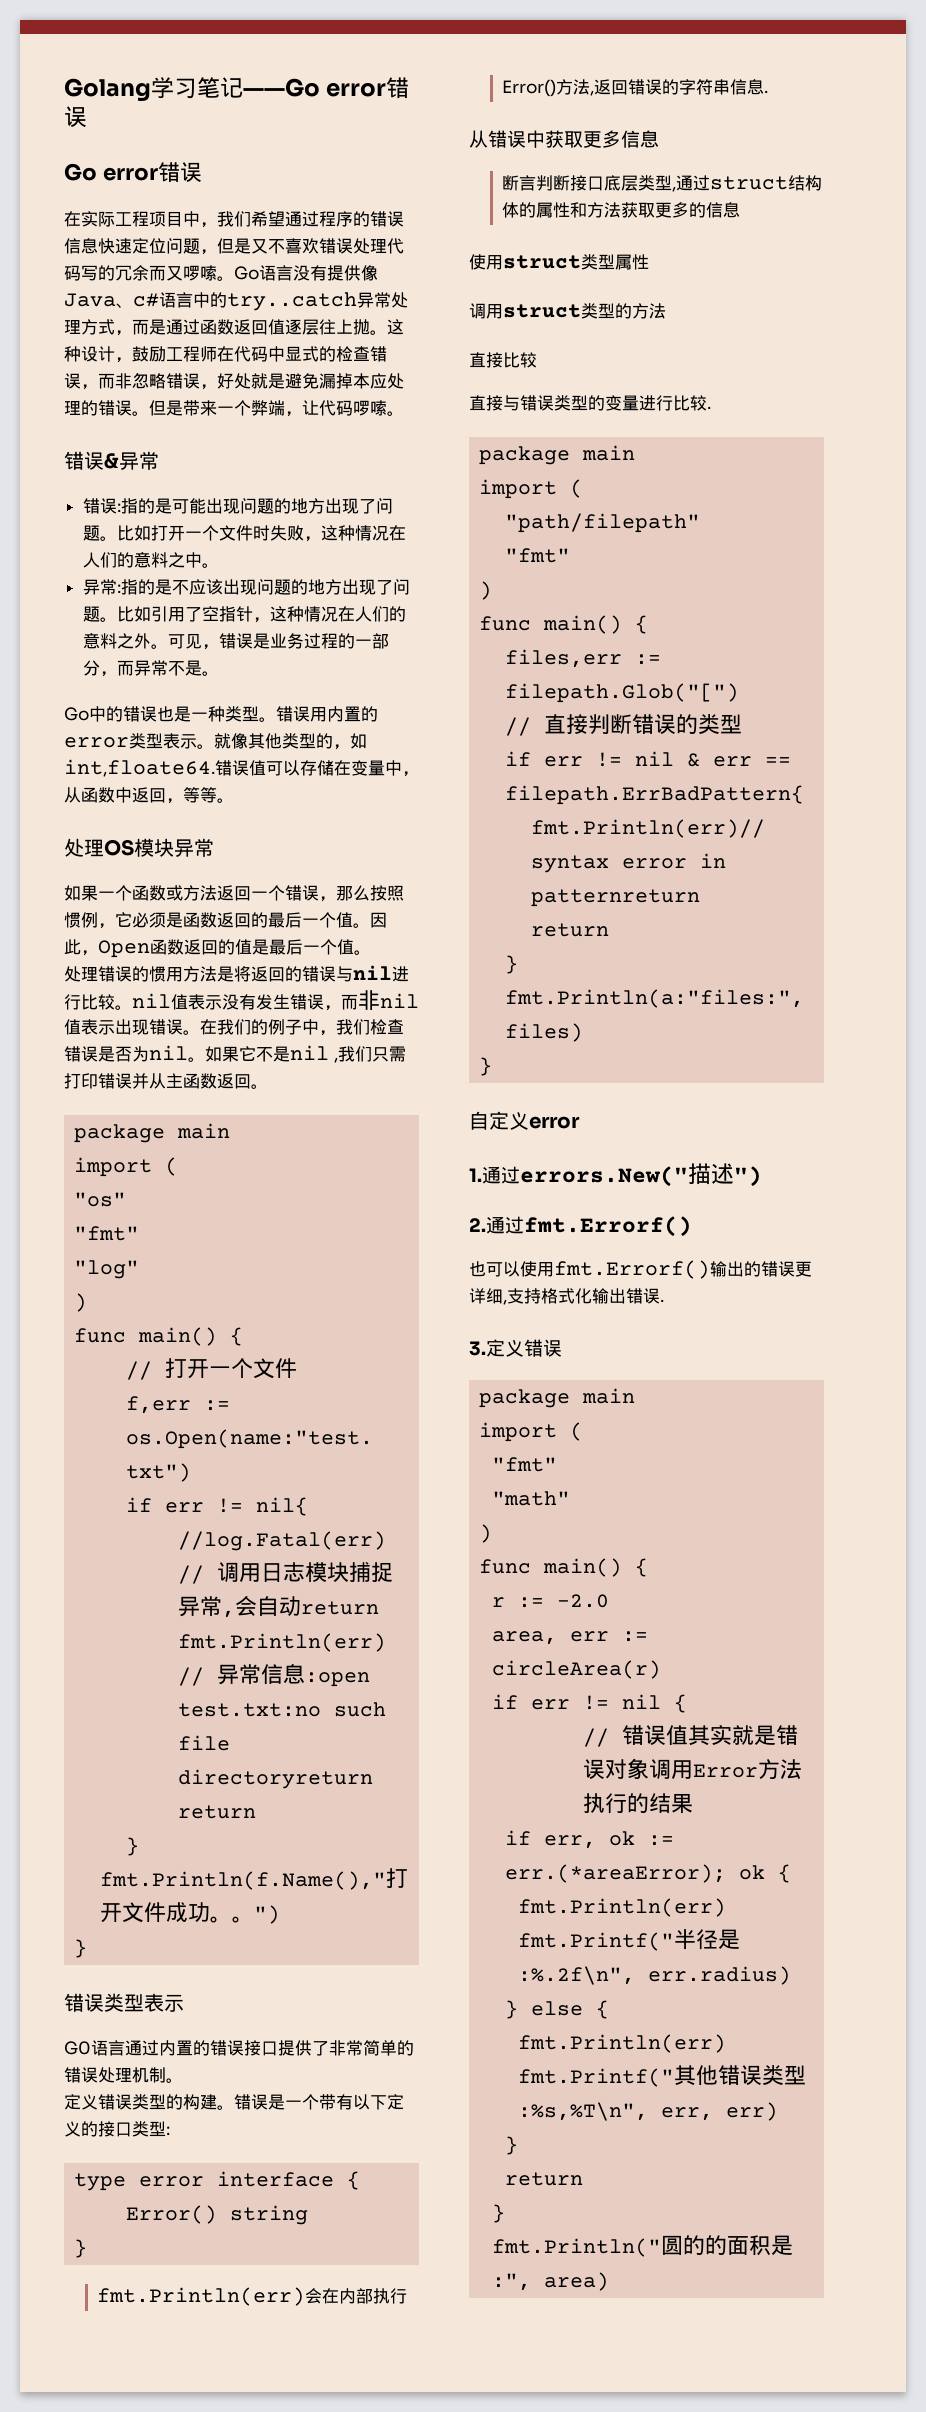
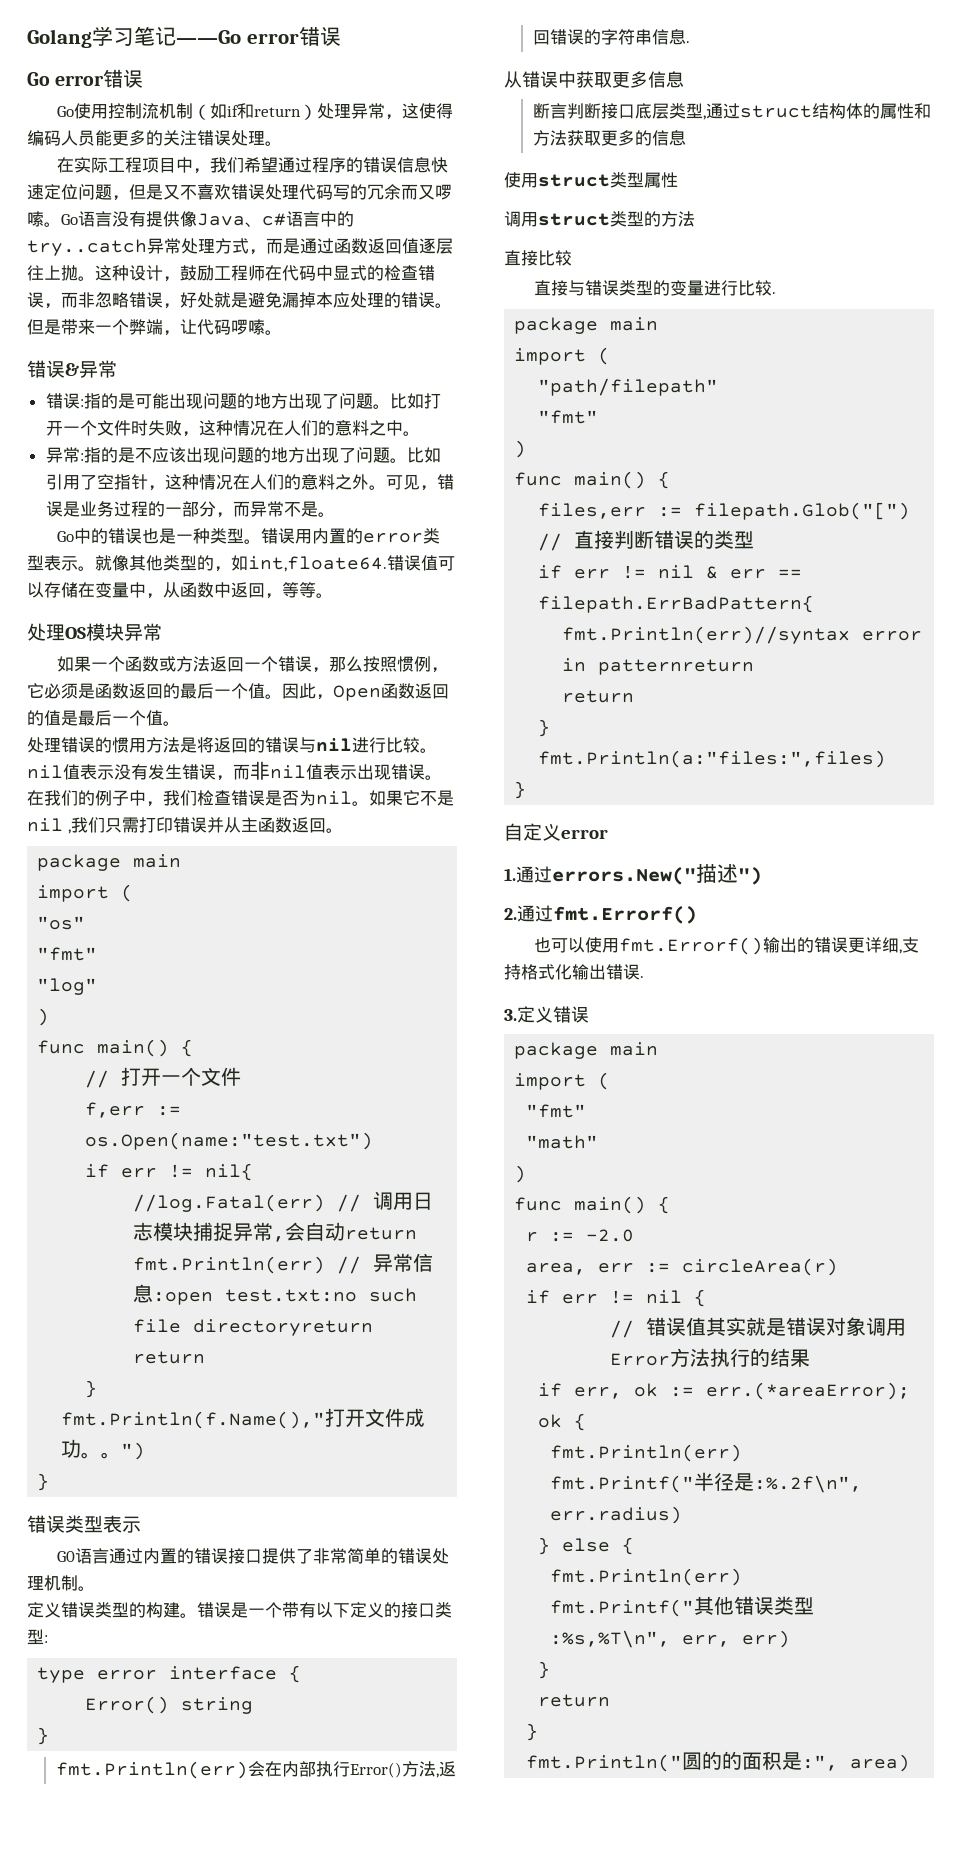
+ Go使用控制流机制（如if和return）处理异常，这使得编码人员能更多的关注错误处理。

